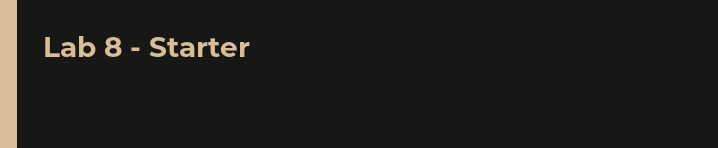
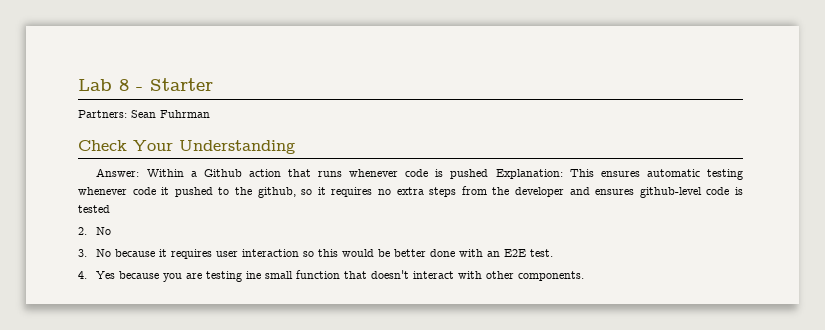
+ Partners: Sean Fuhrman
+ Check Your Understanding
+ Answer: Within a Github action that runs whenever code is pushed Explanation: This ensures automatic testing whenever code it pushed to the github, so it requires no extra steps from the developer and ensures github-level code is tested
+ 2. No
+ 3. No because it requires user interaction so this would be better done with an E2E test.
+ 4. Yes because you are testing ine small function that doesn't interact with other components.

